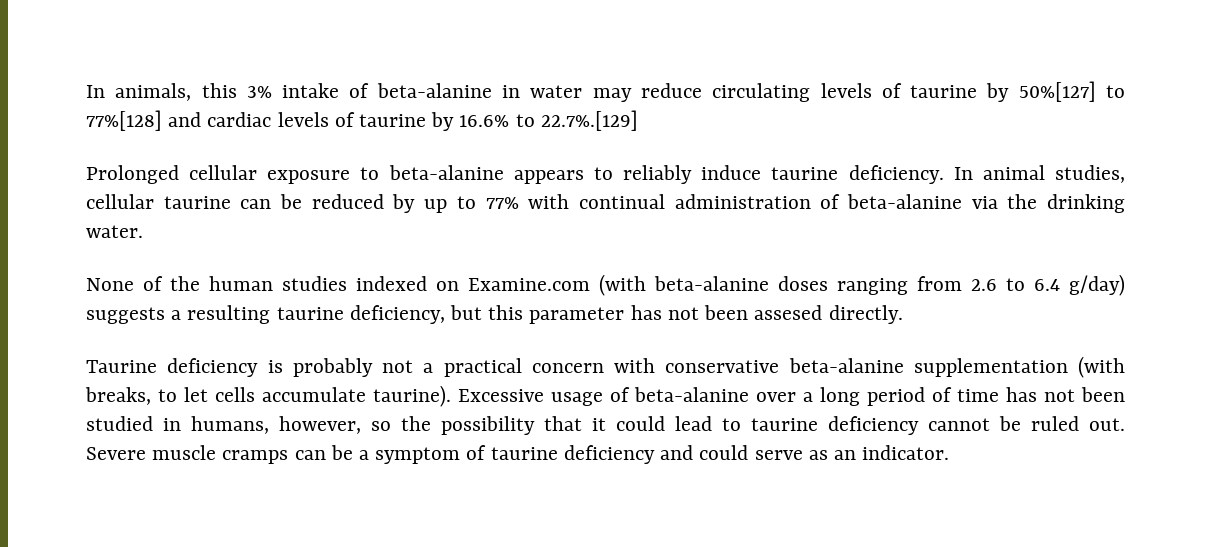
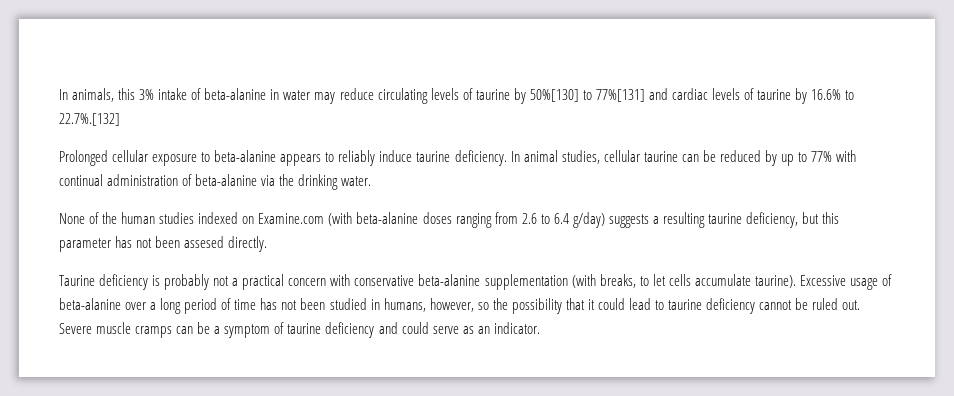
- In animals, this 3% intake of beta-alanine in water may reduce circulating levels of taurine by 50%[127] to 77%[128] and cardiac levels of taurine by 16.6% to 22.7%.[129]
+ In animals, this 3% intake of beta-alanine in water may reduce circulating levels of taurine by 50%[130] to 77%[131] and cardiac levels of taurine by 16.6% to 22.7%.[132]

